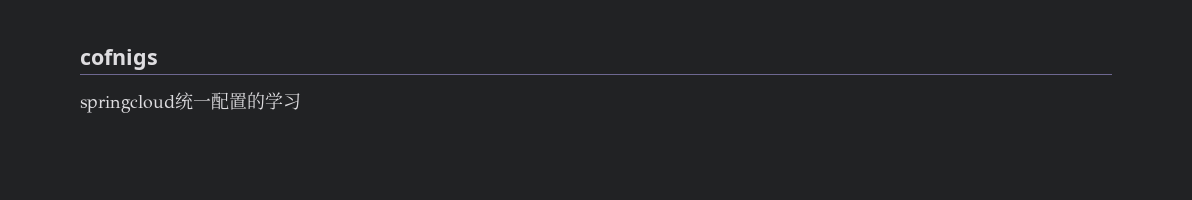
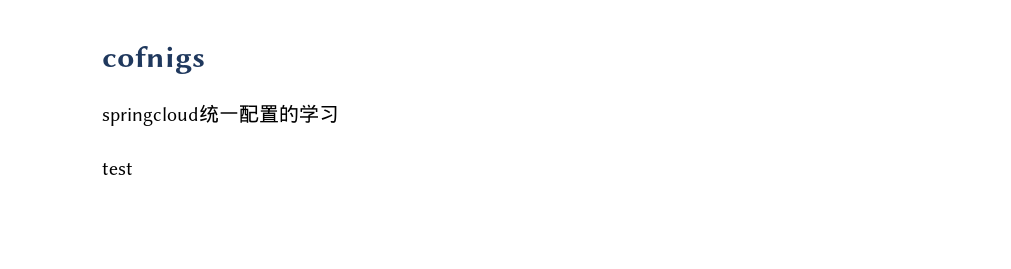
+ test

